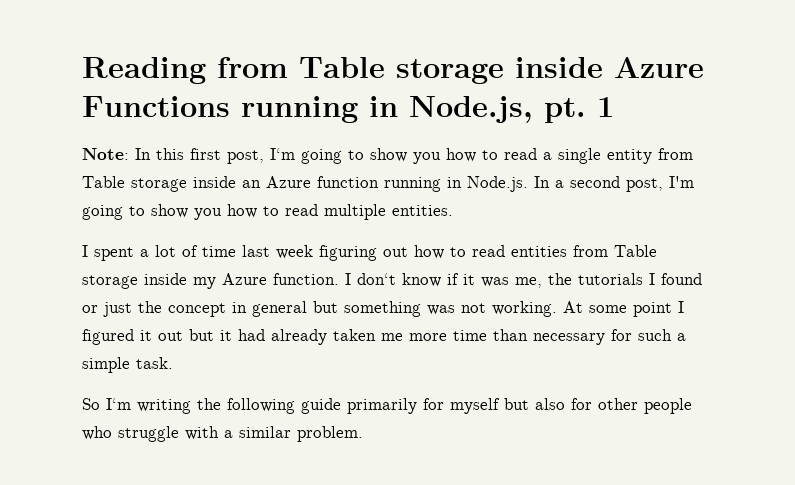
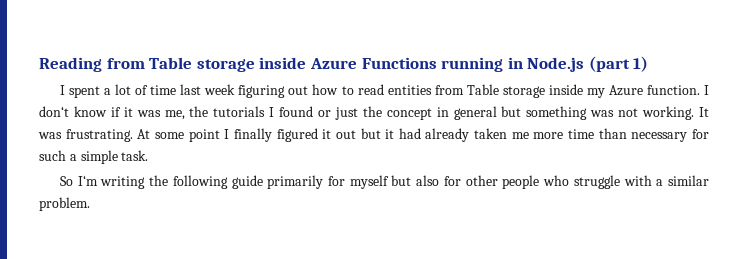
- Reading from Table storage inside Azure Functions running in Node.js, pt. 1
- Note: In this first post, I‘m going to show you how to read a single entity from Table storage inside an Azure function running in Node.js. In a second post, I'm going to show you how to read multiple entities.
+ Reading from Table storage inside Azure Functions running in Node.js (part 1)
+ It was frustrating.
- At some point I figured it out but it had already taken me more time than necessary for such a simple task.
+ At some point I finally figured it out but it had already taken me more time than necessary for such a simple task.

